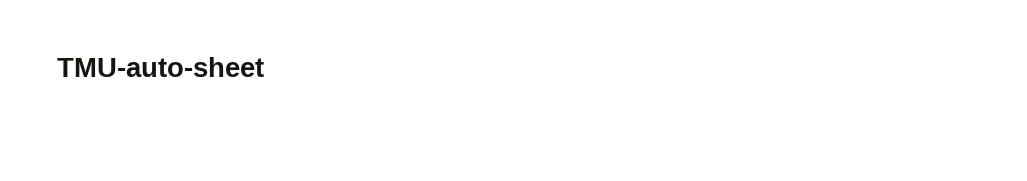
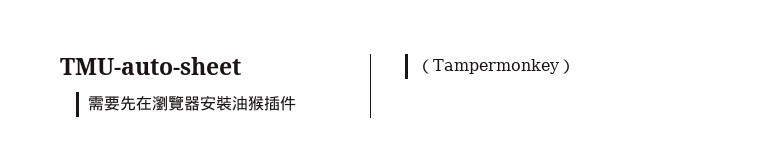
+ 需要先在瀏覽器安裝油猴插件（Tampermonkey）

